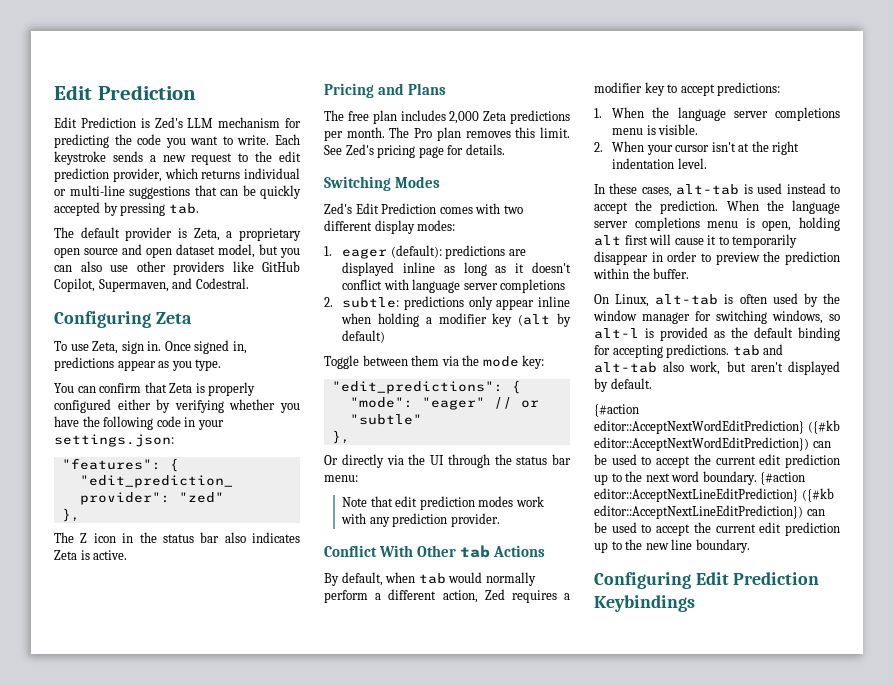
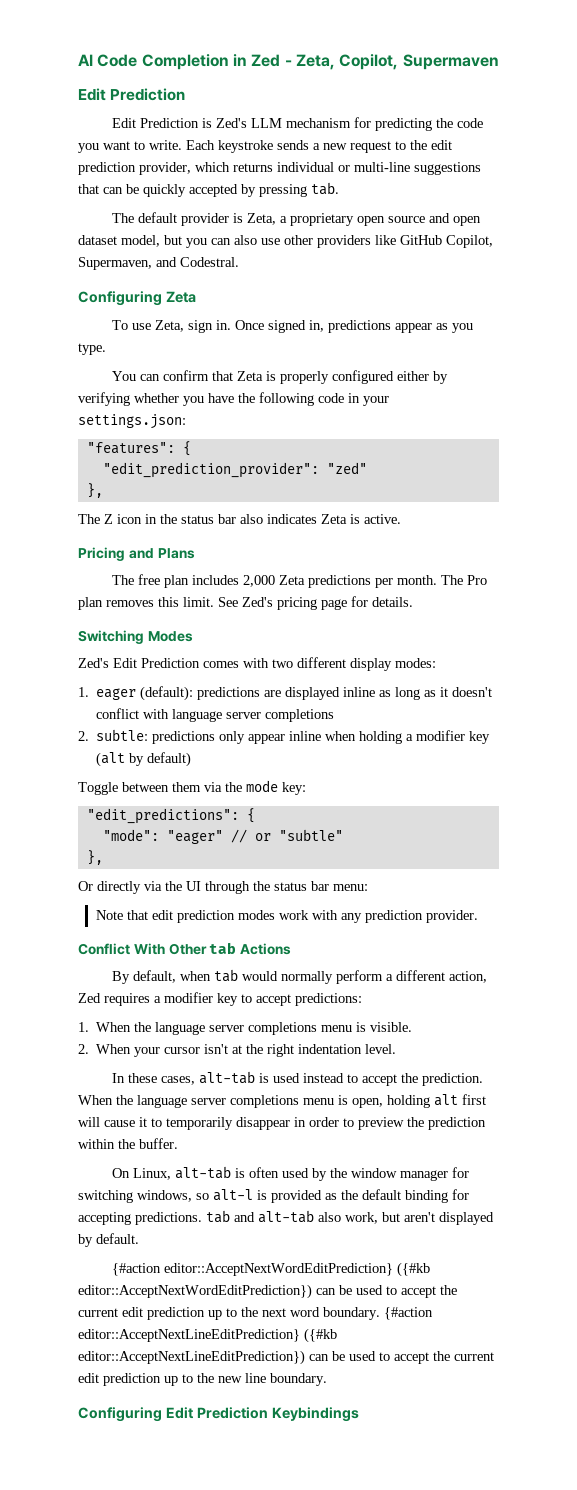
+ AI Code Completion in Zed - Zeta, Copilot, Supermaven

